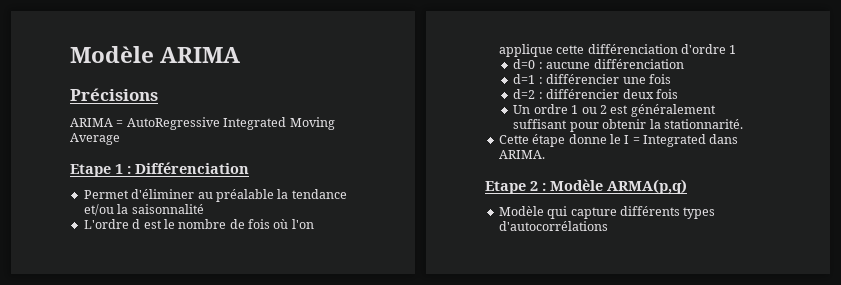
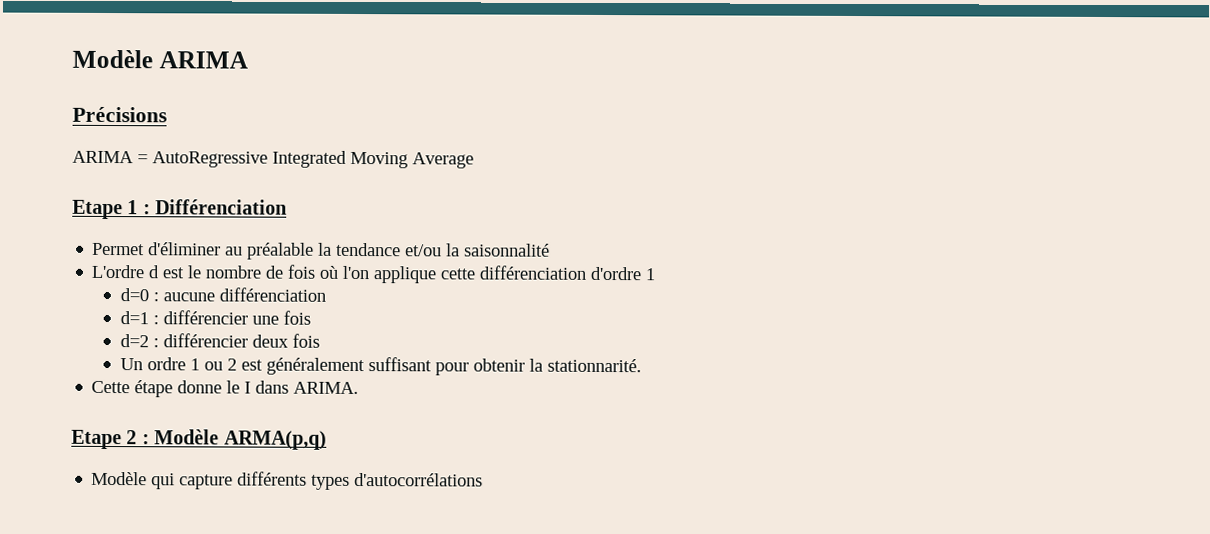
- Cette étape donne le I = Integrated dans ARIMA.
+ Cette étape donne le I dans ARIMA.

